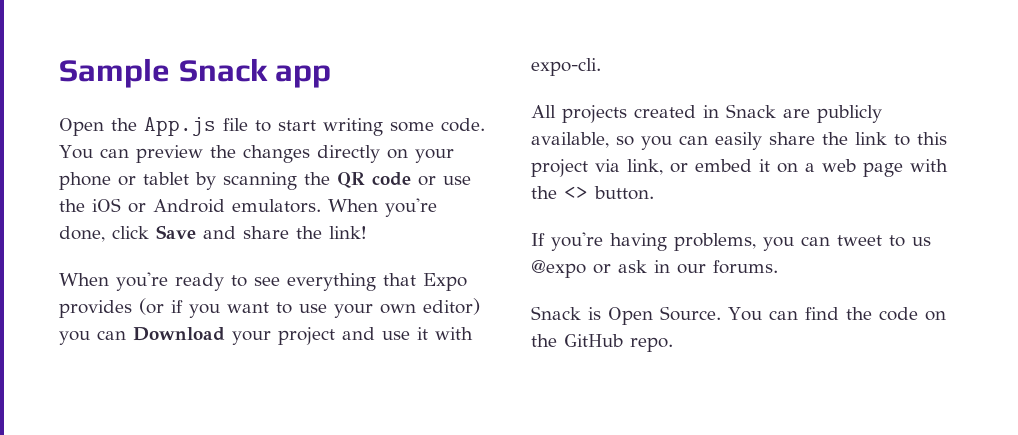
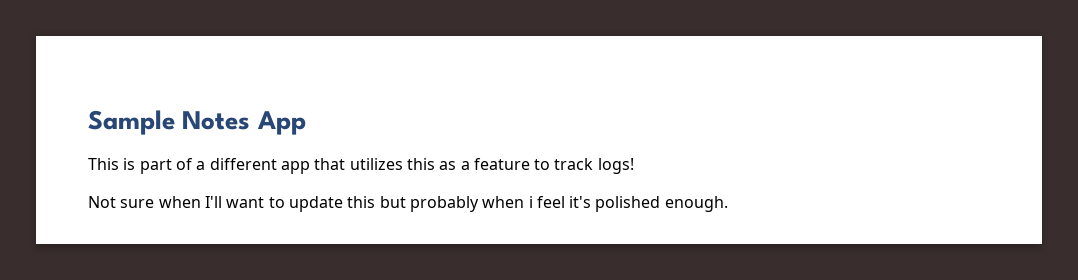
- Sample Snack app
- Open the App.js file to start writing some code. You can preview the changes directly on your phone or tablet by scanning the QR code or use the iOS or Android emulators. When you're done, click Save and share the link!
- When you're ready to see everything that Expo provides (or if you want to use your own editor) you can Download your project and use it with expo-cli.
- All projects created in Snack are publicly available, so you can easily share the link to this project via link, or embed it on a web page with the <> button.
- If you're having problems, you can tweet to us @expo or ask in our forums.
- Snack is Open Source. You can find the code on the GitHub repo.
+ Sample Notes App
+ This is part of a different app that utilizes this as a feature to track logs!
+ Not sure when I'll want to update this but probably when i feel it's polished enough.

